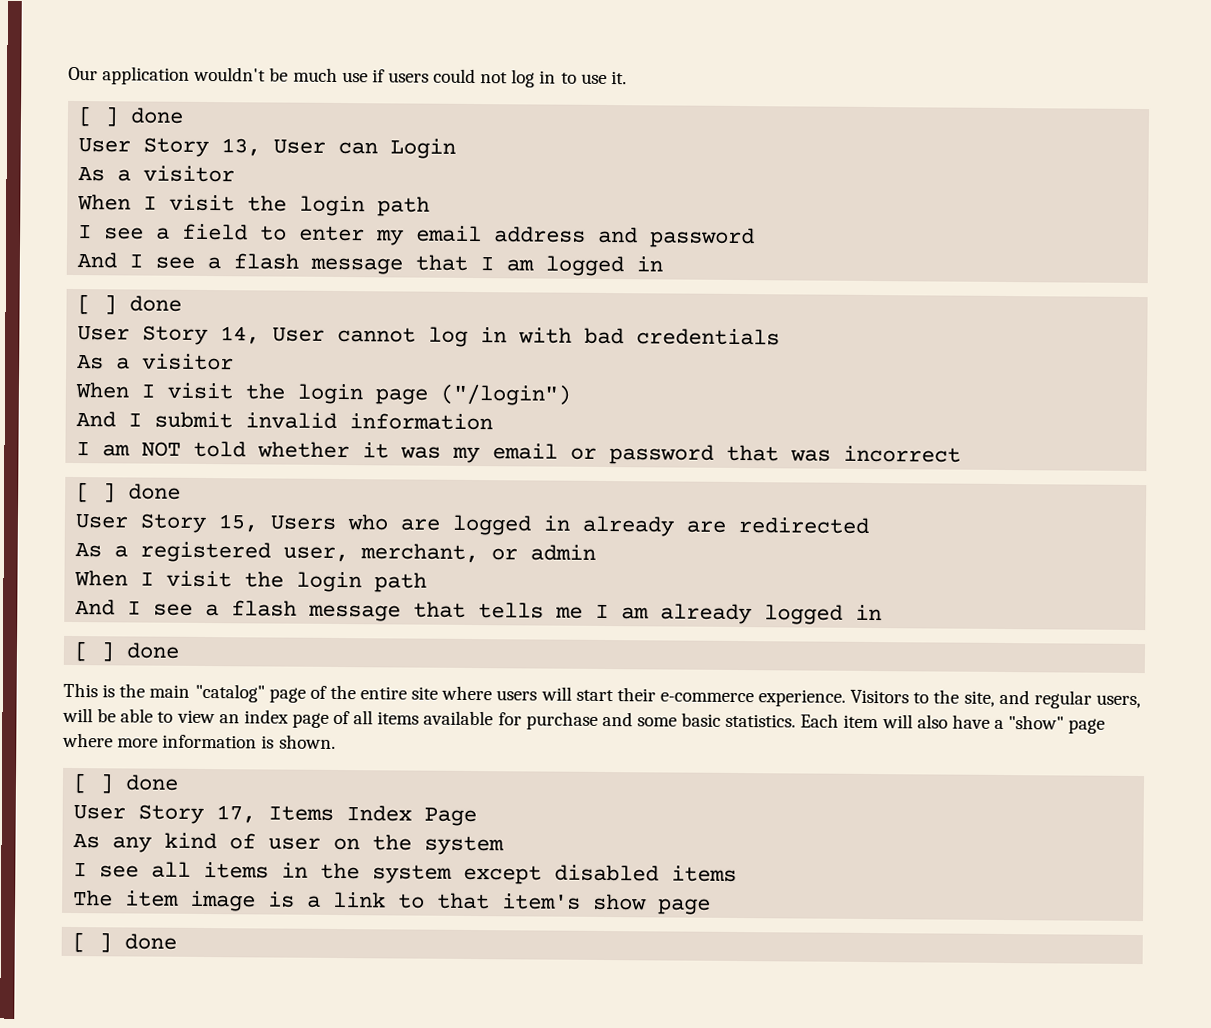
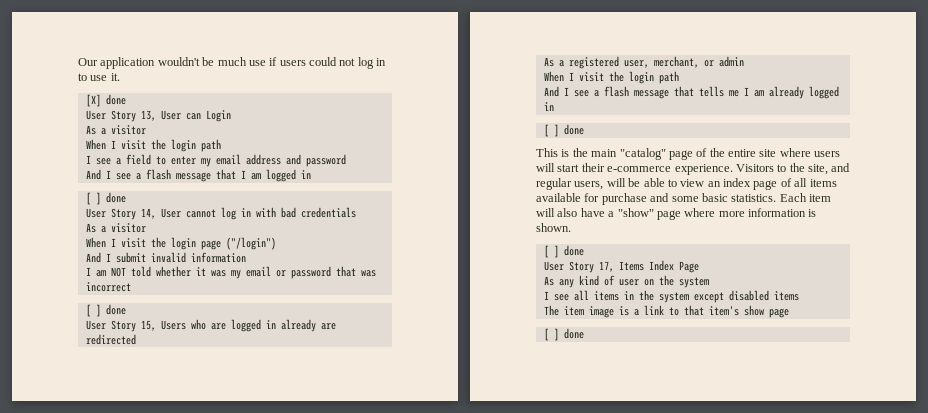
  Our application wouldn't be much use if users could not log in to use it.
- [ ] done
+ [X] done

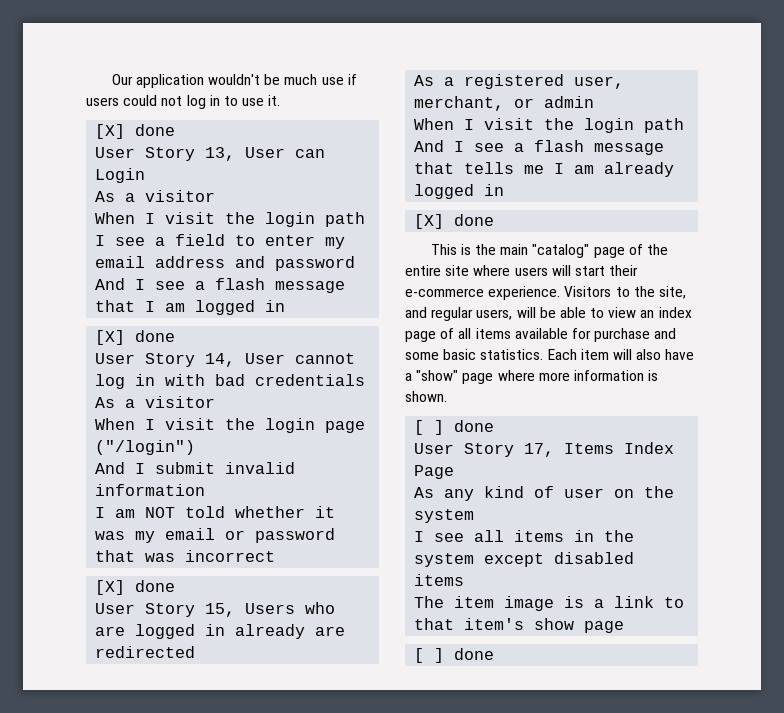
  And I see a flash message that I am logged in
- [ ] done
+ [X] done
  I am NOT told whether it was my email or password that was incorrect
- [ ] done
+ [X] done
  And I see a flash message that tells me I am already logged in
- [ ] done
+ [X] done

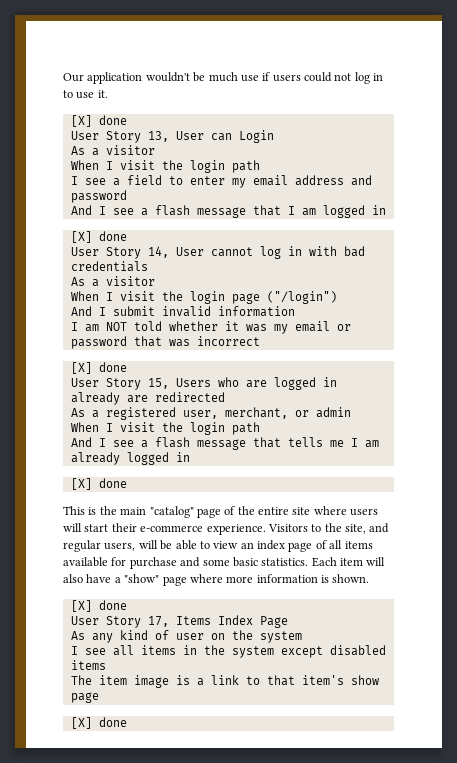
  Each item will also have a "show" page where more information is shown.
- [ ] done
+ [X] done
  The item image is a link to that item's show page
- [ ] done
+ [X] done

